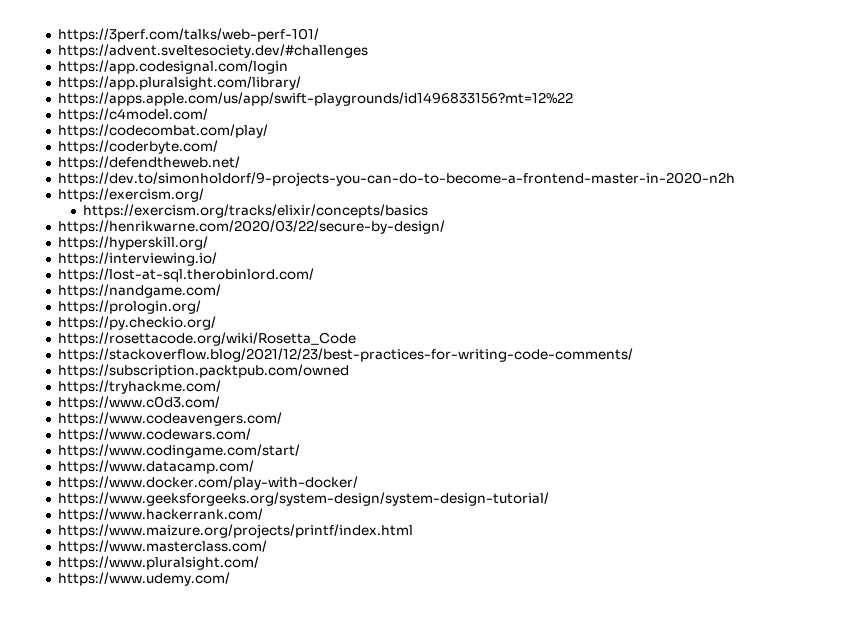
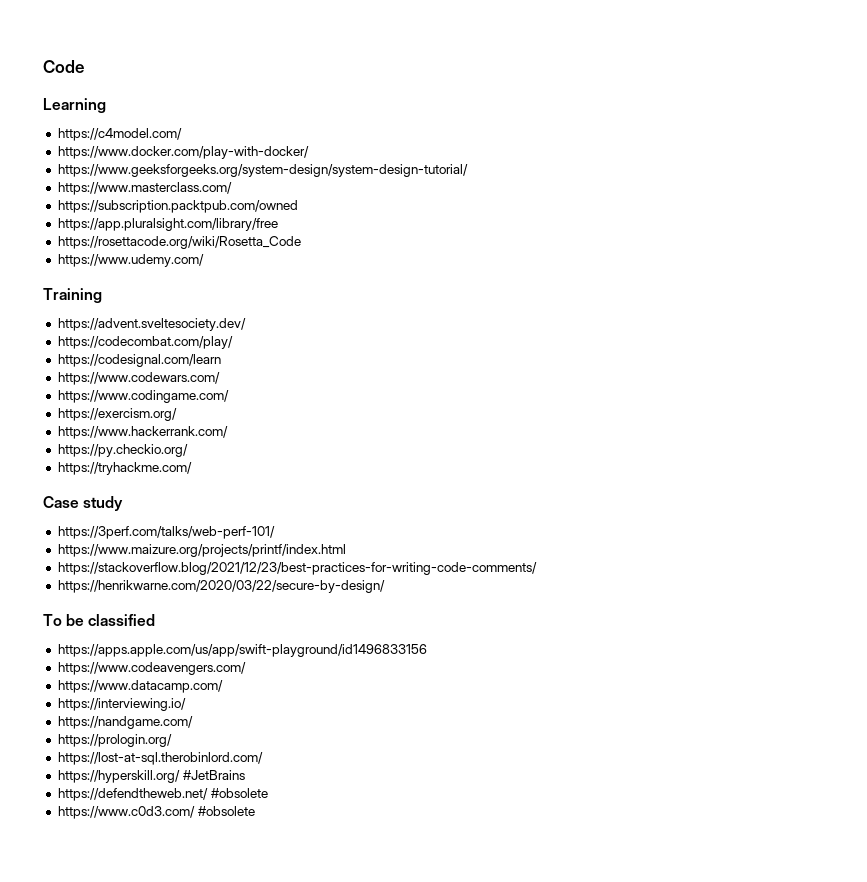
+ Code
+ Learning
+ https://c4model.com/
+ https://www.docker.com/play-with-docker/
+ https://www.geeksforgeeks.org/system-design/system-design-tutorial/
+ https://www.masterclass.com/
+ https://subscription.packtpub.com/owned
+ https://app.pluralsight.com/library/free
+ https://rosettacode.org/wiki/Rosetta_Code
+ https://www.udemy.com/
+ Training
+ https://advent.sveltesociety.dev/
+ https://codecombat.com/play/
+ https://codesignal.com/learn
+ https://www.codewars.com/
+ https://www.codingame.com/
+ https://exercism.org/
+ https://www.hackerrank.com/
+ https://py.checkio.org/
+ https://tryhackme.com/
+ Case study
  https://3perf.com/talks/web-perf-101/
- https://advent.sveltesociety.dev/#challenges
- https://app.codesignal.com/login
- https://app.pluralsight.com/library/
- https://apps.apple.com/us/app/swift-playgrounds/id1496833156?mt=12%22
- https://c4model.com/
- https://codecombat.com/play/
- https://coderbyte.com/
- https://defendtheweb.net/
- https://dev.to/simonholdorf/9-projects-you-can-do-to-become-a-frontend-master-in-2020-n2h
- https://exercism.org/
- https://exercism.org/tracks/elixir/concepts/basics
+ https://www.maizure.org/projects/printf/index.html
+ https://stackoverflow.blog/2021/12/23/best-practices-for-writing-code-comments/
  https://henrikwarne.com/2020/03/22/secure-by-design/
- https://hyperskill.org/
+ To be classified
+ https://apps.apple.com/us/app/swift-playground/id1496833156
+ https://www.codeavengers.com/
+ https://www.datacamp.com/
- https://lost-at-sql.therobinlord.com/
- https://py.checkio.org/
- https://rosettacode.org/wiki/Rosetta_Code
- https://stackoverflow.blog/2021/12/23/best-practices-for-writing-code-comments/
- https://subscription.packtpub.com/owned
- https://tryhackme.com/
- https://www.c0d3.com/
- https://www.codeavengers.com/
- https://www.codewars.com/
- https://www.codingame.com/start/
- https://www.datacamp.com/
- https://www.docker.com/play-with-docker/
- https://www.geeksforgeeks.org/system-design/system-design-tutorial/
- https://www.hackerrank.com/
- https://www.maizure.org/projects/printf/index.html
- https://www.masterclass.com/
- https://www.pluralsight.com/
- https://www.udemy.com/
+ https://lost-at-sql.therobinlord.com/
+ https://hyperskill.org/ #JetBrains
+ https://defendtheweb.net/ #obsolete
+ https://www.c0d3.com/ #obsolete

